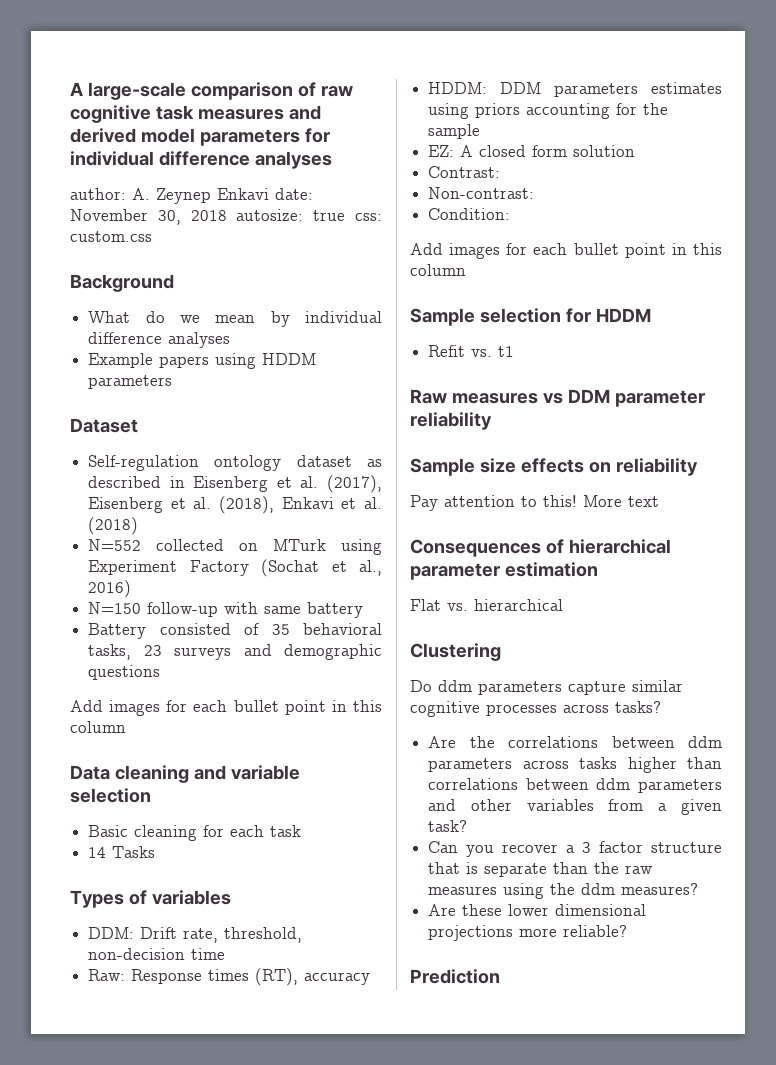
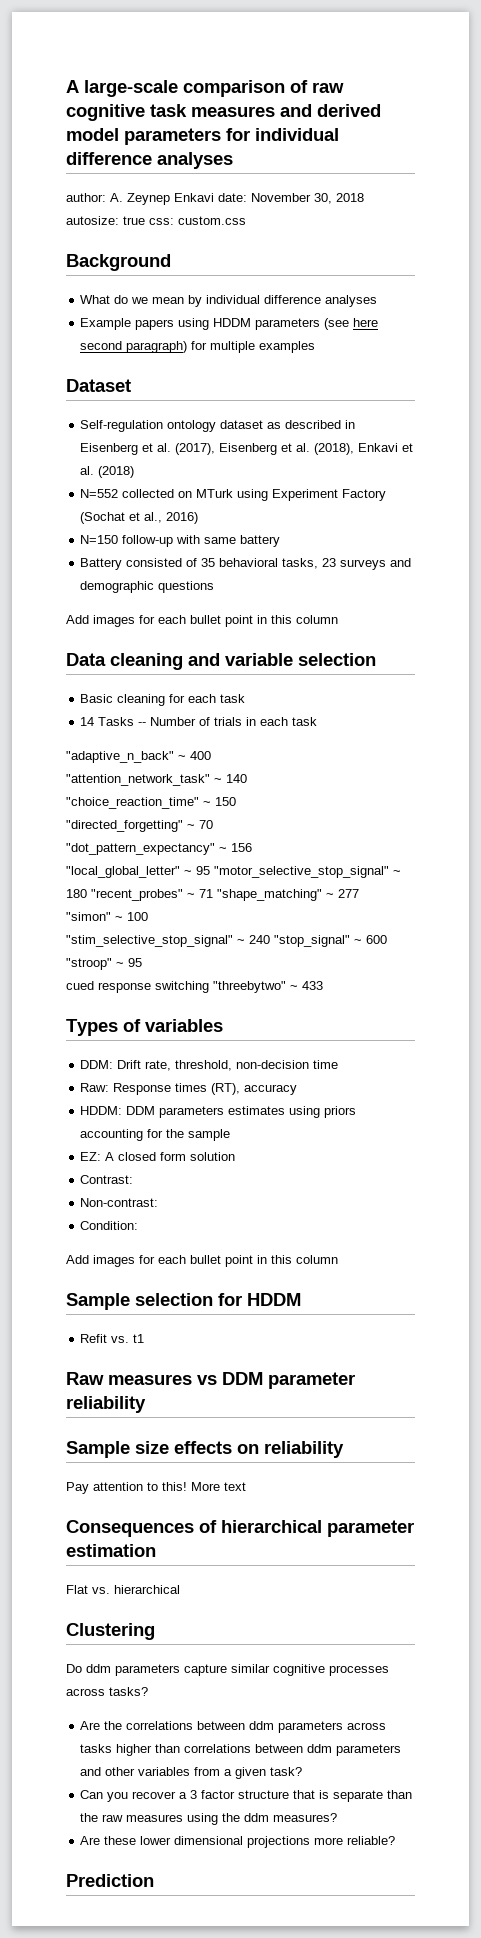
- Example papers using HDDM parameters
+ Example papers using HDDM parameters (see here second paragraph) for multiple examples
- 14 Tasks
+ 14 Tasks -- Number of trials in each task
+ "adaptive_n_back" ~ 400
+ "attention_network_task" ~ 140
+ "choice_reaction_time" ~ 150
+ "directed_forgetting" ~ 70
+ "dot_pattern_expectancy" ~ 156
+ "local_global_letter" ~ 95 "motor_selective_stop_signal" ~ 180 "recent_probes" ~ 71 "shape_matching" ~ 277
+ "simon" ~ 100
+ "stim_selective_stop_signal" ~ 240 "stop_signal" ~ 600 "stroop" ~ 95
+ cued response switching "threebytwo" ~ 433

